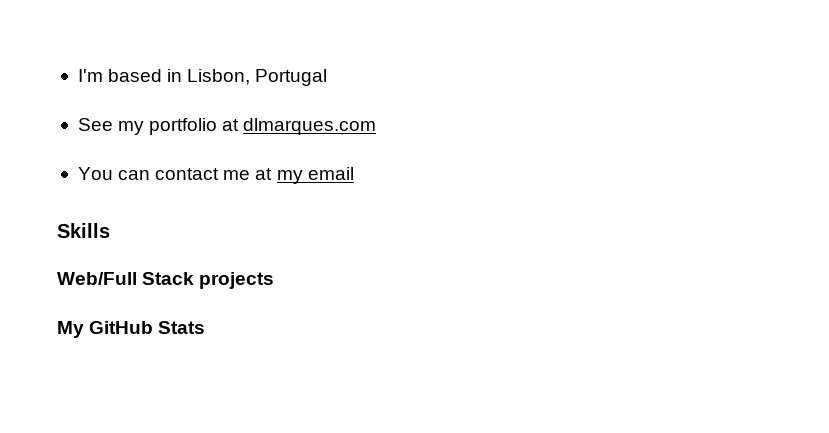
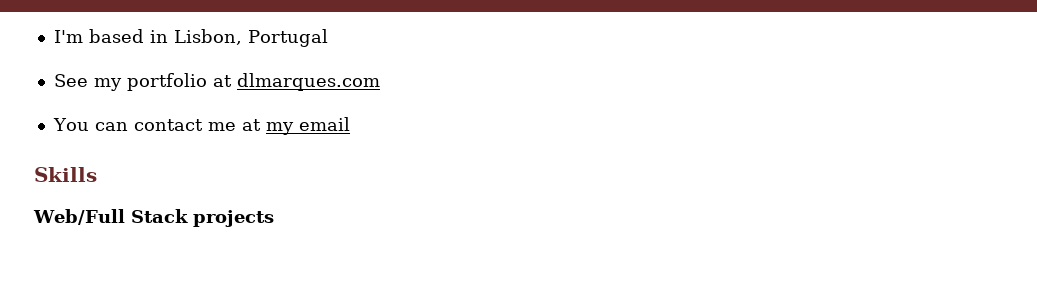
- My GitHub Stats

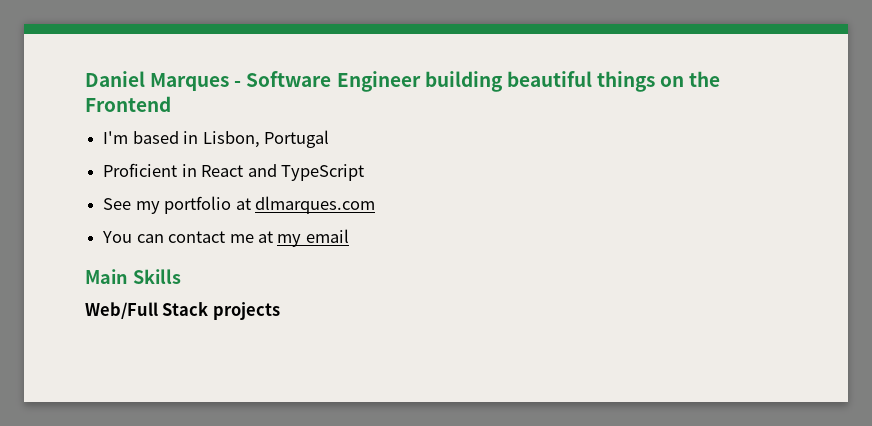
+ Daniel Marques - Software Engineer building beautiful things on the Frontend
+ Proficient in React and TypeScript
- Skills
+ Main Skills

